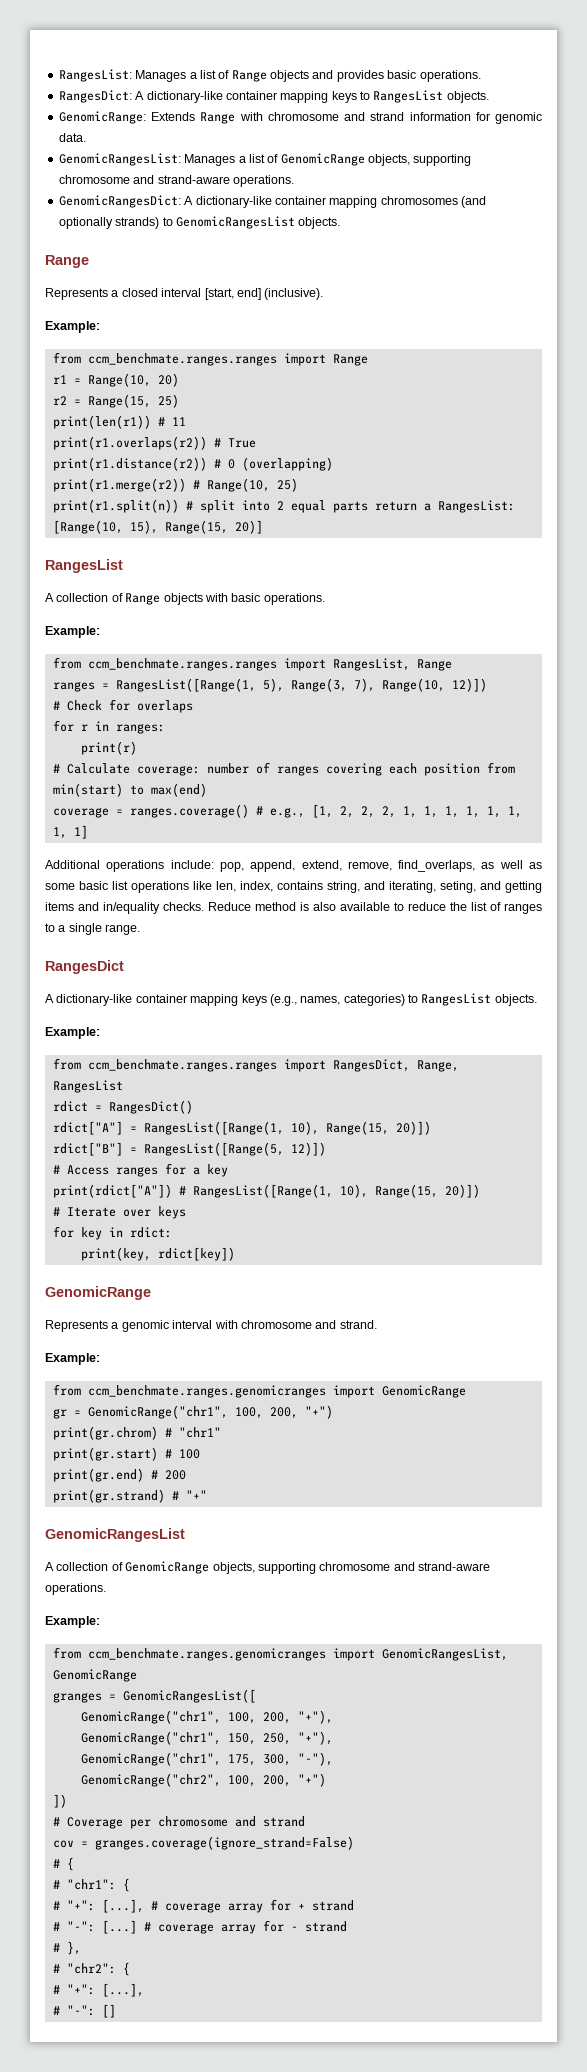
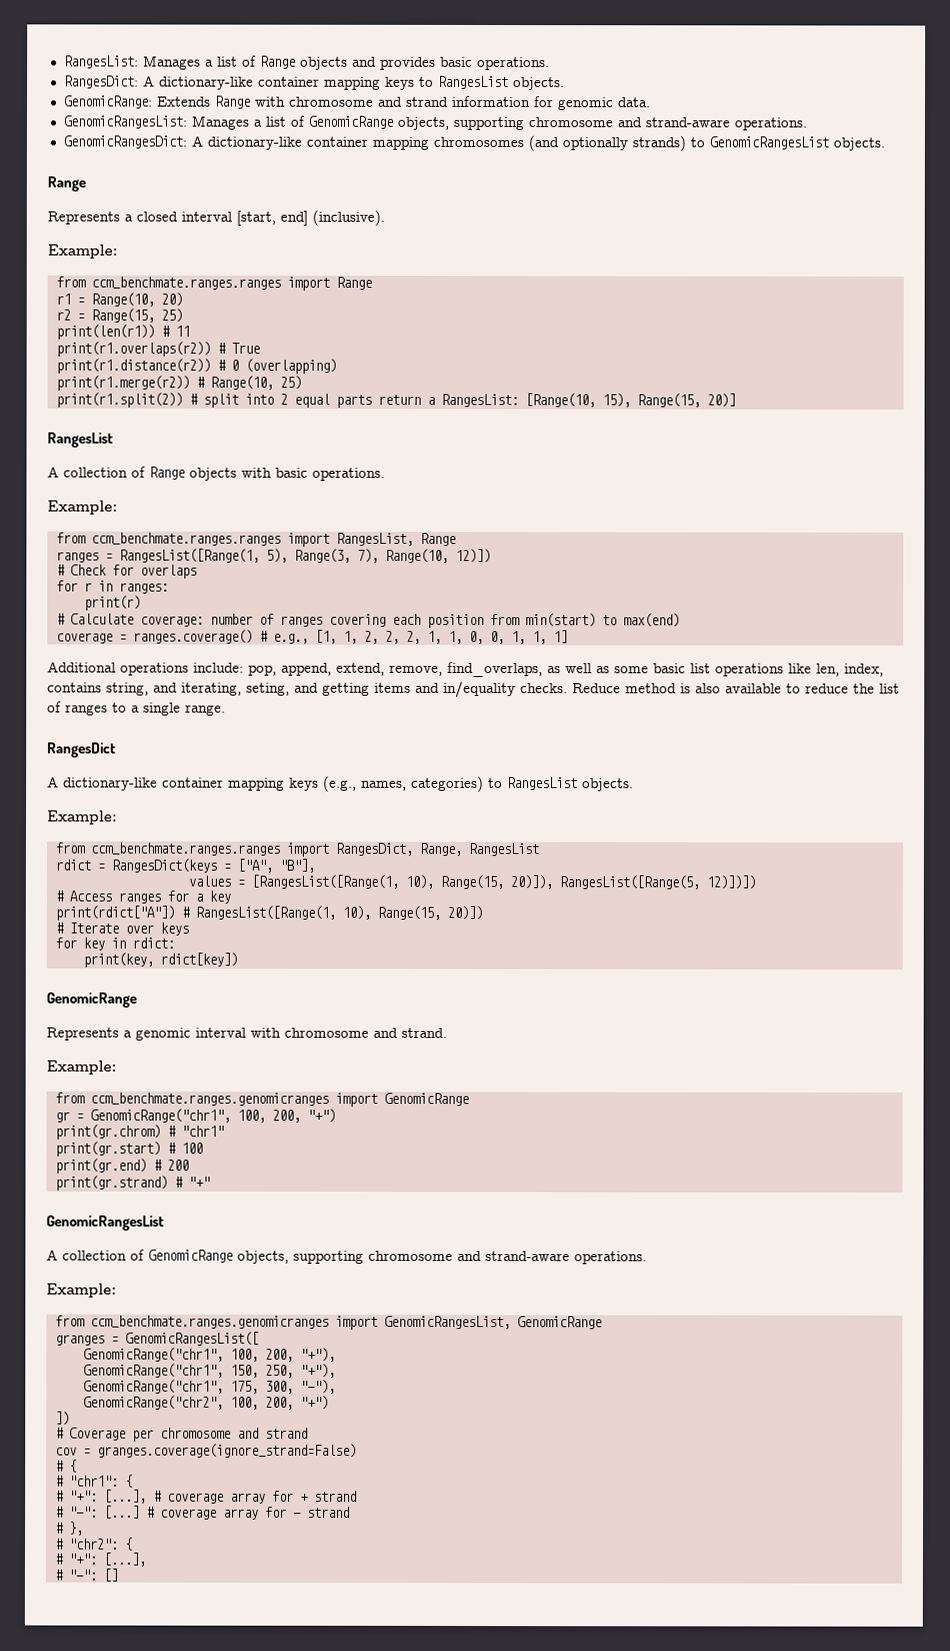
- print(r1.split(n)) # split into 2 equal parts return a RangesList: [Range(10, 15), Range(15, 20)]
+ print(r1.split(2)) # split into 2 equal parts return a RangesList: [Range(10, 15), Range(15, 20)]
- coverage = ranges.coverage() # e.g., [1, 2, 2, 2, 1, 1, 1, 1, 1, 1, 1, 1]
+ coverage = ranges.coverage() # e.g., [1, 1, 2, 2, 2, 1, 1, 0, 0, 1, 1, 1]
- rdict = RangesDict()
- rdict["A"] = RangesList([Range(1, 10), Range(15, 20)])
- rdict["B"] = RangesList([Range(5, 12)])
+ rdict = RangesDict(keys = ["A", "B"],
+ values = [RangesList([Range(1, 10), Range(15, 20)]), RangesList([Range(5, 12)])])

